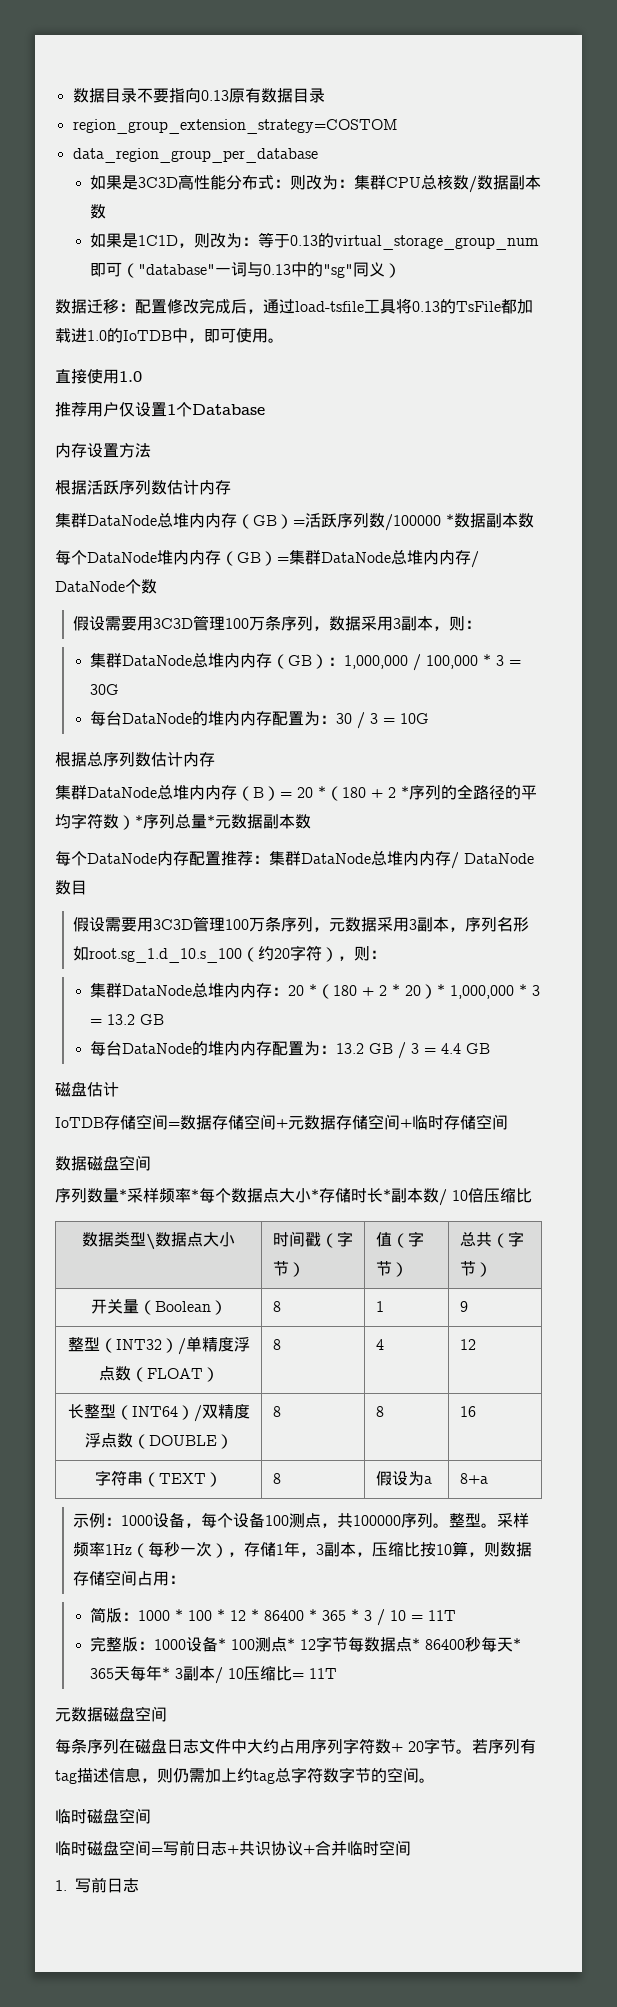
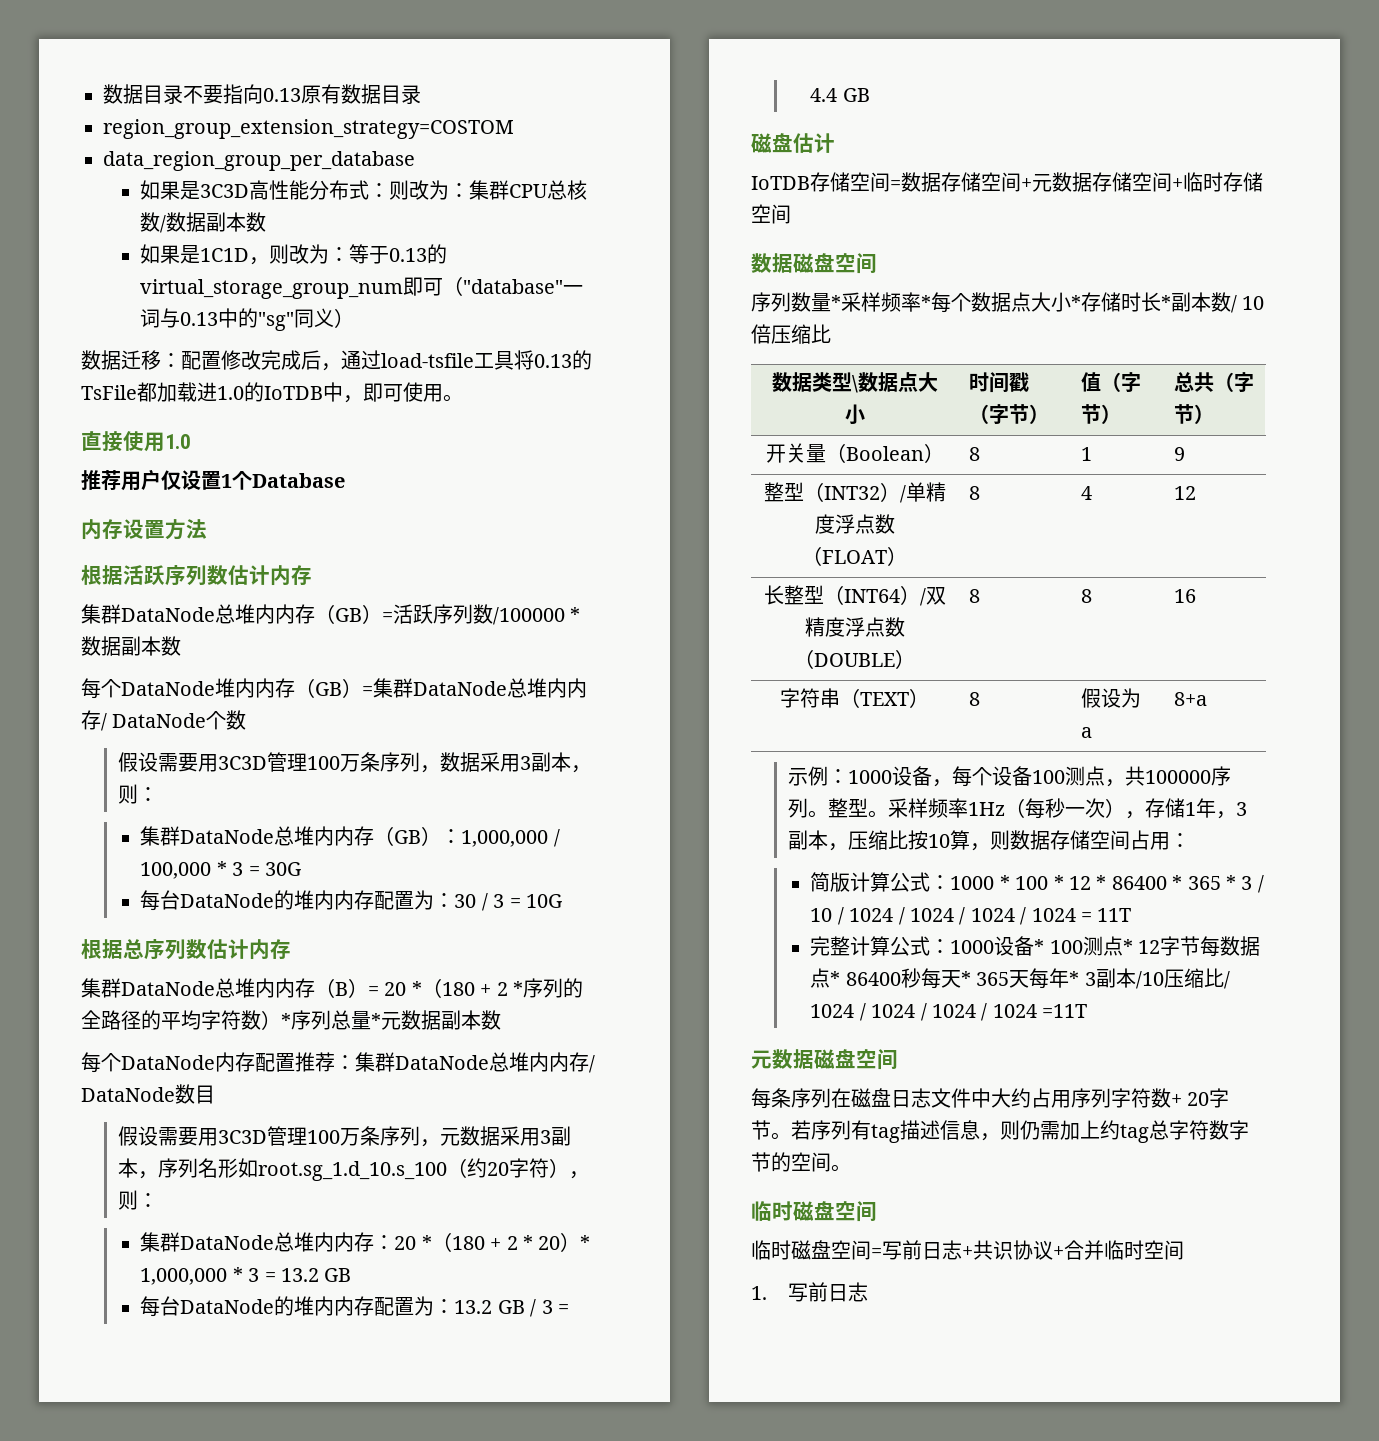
- 简版：1000 * 100 * 12 * 86400 * 365 * 3 / 10 = 11T
+ 简版计算公式：1000 * 100 * 12 * 86400 * 365 * 3 / 10 / 1024 / 1024 / 1024 / 1024 = 11T
- 完整版：1000设备* 100测点* 12字节每数据点* 86400秒每天* 365天每年* 3副本/ 10压缩比= 11T
+ 完整计算公式：1000设备* 100测点* 12字节每数据点* 86400秒每天* 365天每年* 3副本/10压缩比/ 1024 / 1024 / 1024 / 1024 =11T

